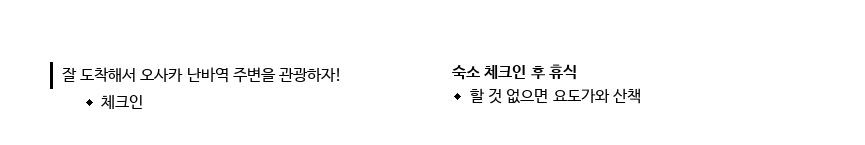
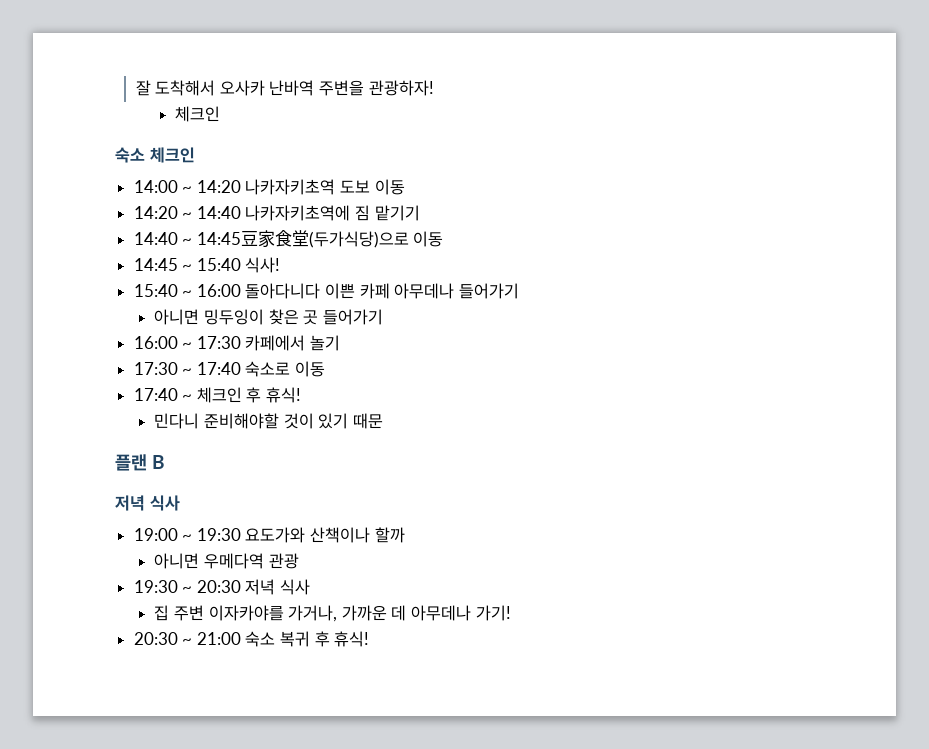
- 숙소 체크인 후 휴식
- 할 것 없으면 요도가와 산책
+ 숙소 체크인
+ 14:00 ~ 14:20 나카자키초역 도보 이동
+ 14:20 ~ 14:40 나카자키초역에 짐 맡기기
+ 14:40 ~ 14:45豆家食堂(두가식당)으로 이동
+ 14:45 ~ 15:40 식사!
+ 15:40 ~ 16:00 돌아다니다 이쁜 카페 아무데나 들어가기
+ 아니면 밍두잉이 찾은 곳 들어가기
+ 16:00 ~ 17:30 카페에서 놀기
+ 17:30 ~ 17:40 숙소로 이동
+ 17:40 ~ 체크인 후 휴식!
+ 민다니 준비해야할 것이 있기 때문
+ 플랜 B
+ 저녁 식사
+ 19:00 ~ 19:30 요도가와 산책이나 할까
+ 아니면 우메다역 관광
+ 19:30 ~ 20:30 저녁 식사
+ 집 주변 이자카야를 가거나, 가까운 데 아무데나 가기!
+ 20:30 ~ 21:00 숙소 복귀 후 휴식!

